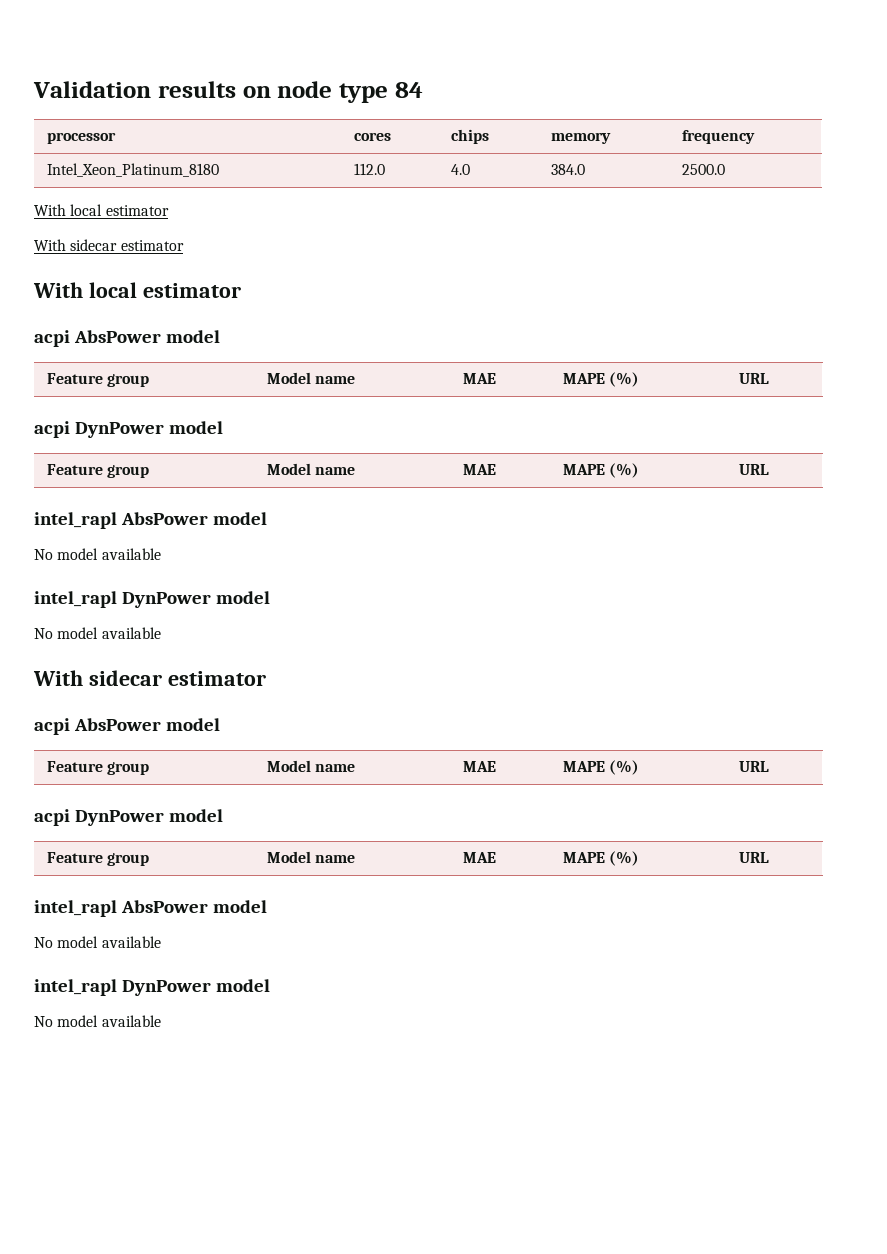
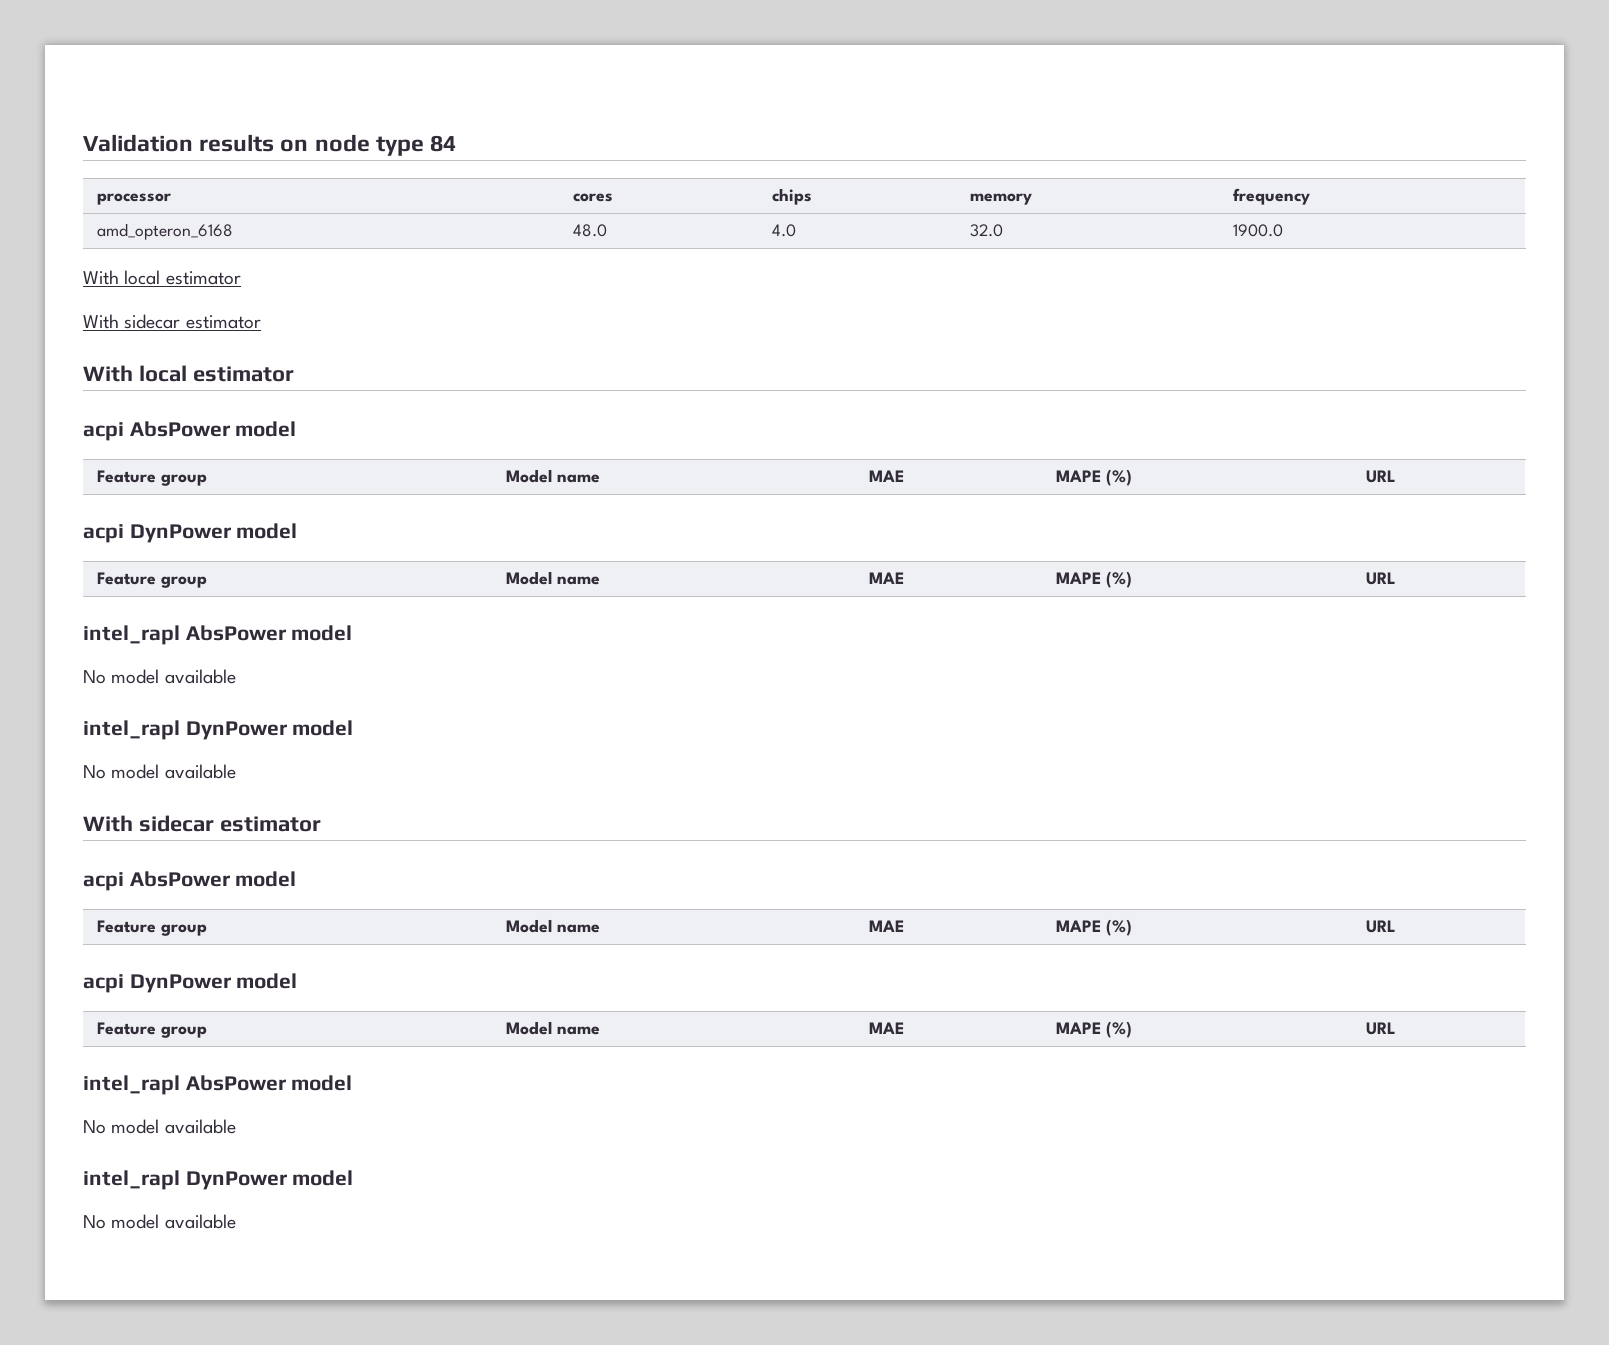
- Intel_Xeon_Platinum_8180 | 112.0 | 4.0 | 384.0 | 2500.0
+ amd_opteron_6168 | 48.0 | 4.0 | 32.0 | 1900.0

